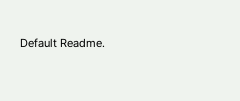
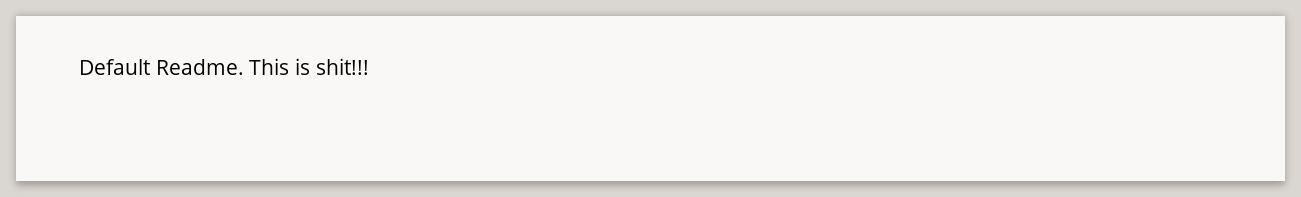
+ This is shit!!!

